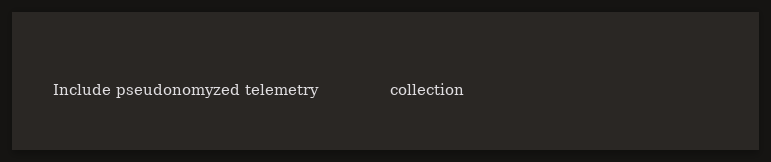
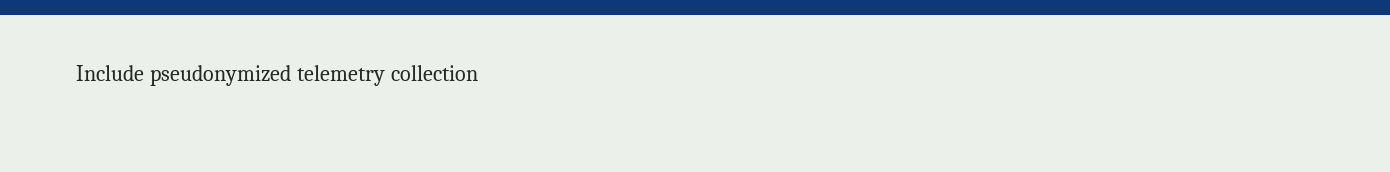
- Include pseudonomyzed telemetry collection
+ Include pseudonymized telemetry collection

